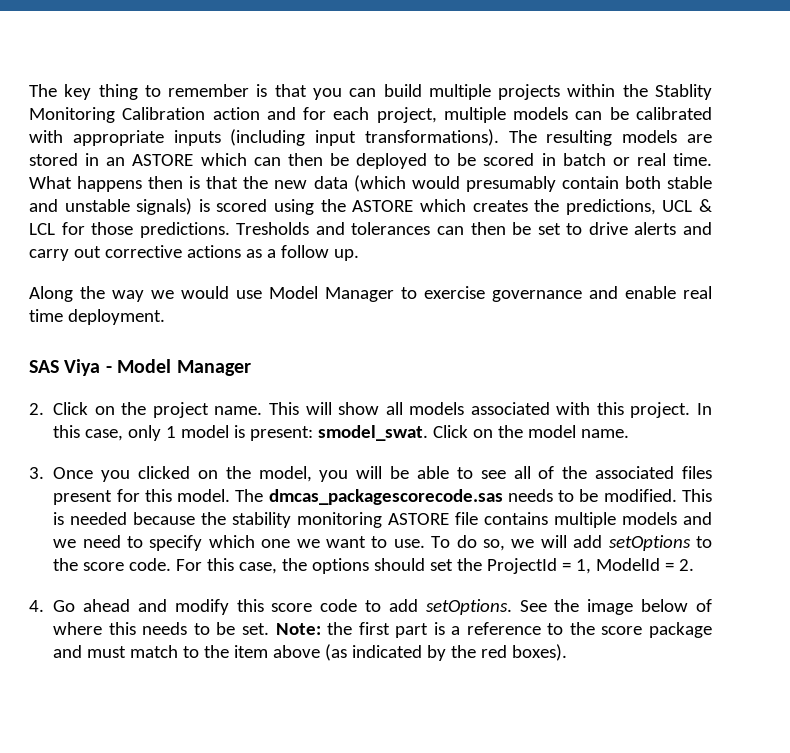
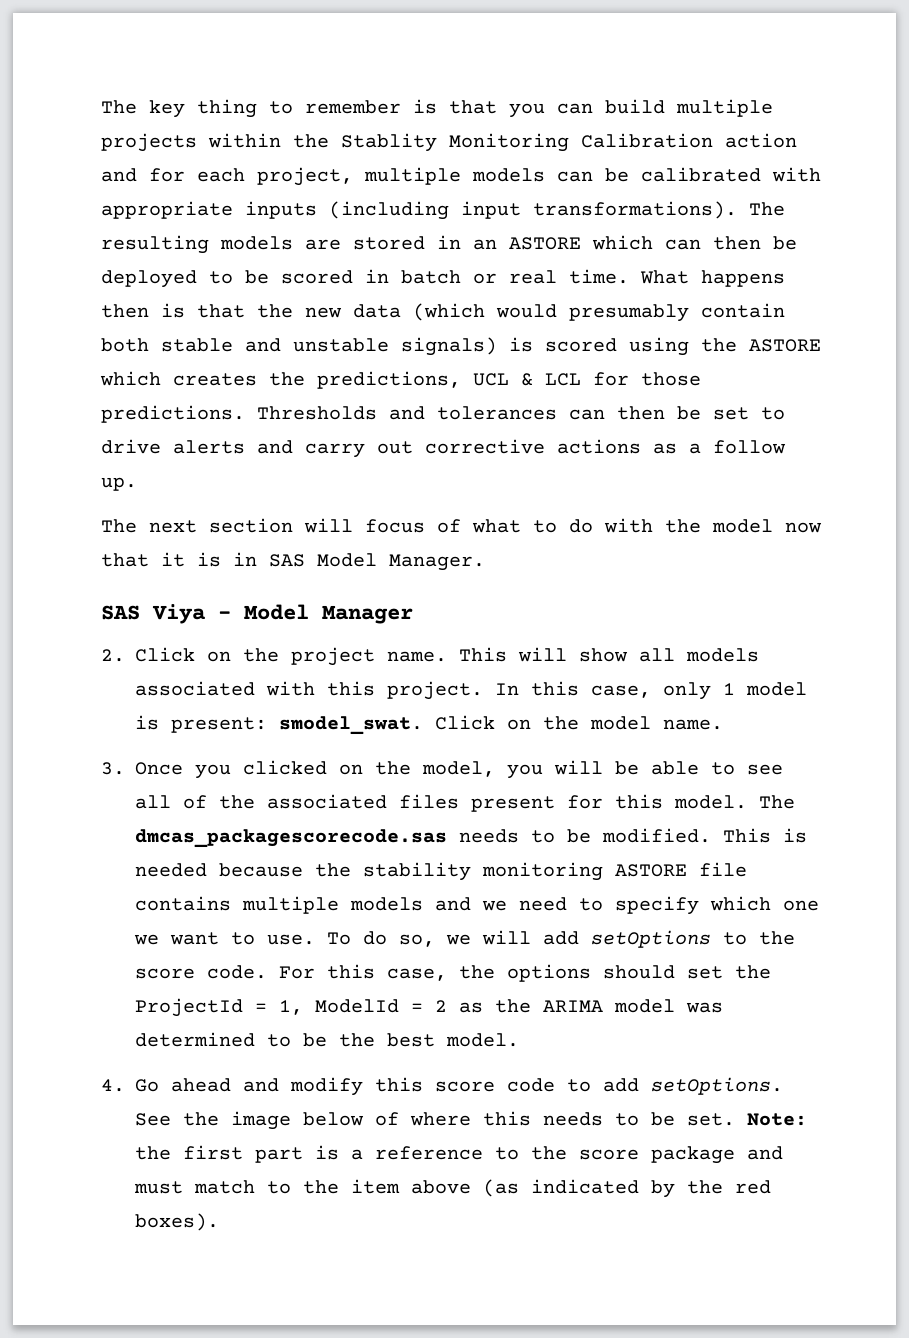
- Tresholds and tolerances can then be set to drive alerts and carry out corrective actions as a follow up.
+ Thresholds and tolerances can then be set to drive alerts and carry out corrective actions as a follow up.
- Along the way we would use Model Manager to exercise governance and enable real time deployment.
+ The next section will focus of what to do with the model now that it is in SAS Model Manager.
- For this case, the options should set the ProjectId = 1, ModelId = 2.
+ For this case, the options should set the ProjectId = 1, ModelId = 2 as the ARIMA model was determined to be the best model.

